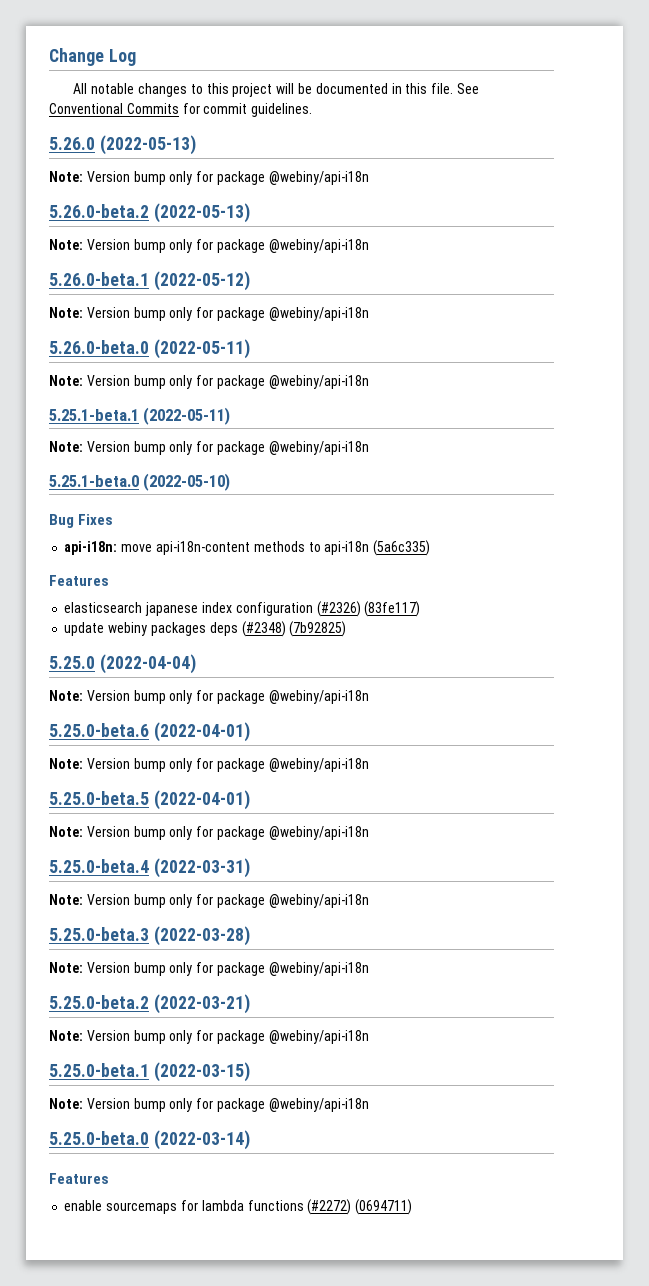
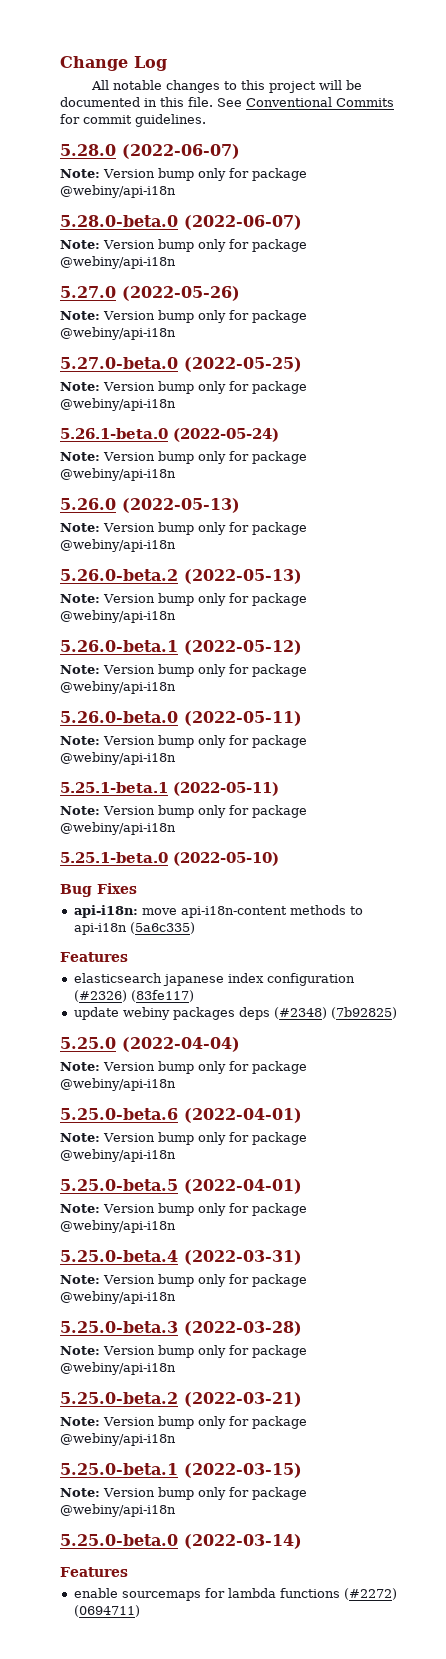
+ 5.28.0 (2022-06-07)
+ Note: Version bump only for package @webiny/api-i18n
+ 5.28.0-beta.0 (2022-06-07)
+ Note: Version bump only for package @webiny/api-i18n
+ 5.27.0 (2022-05-26)
+ Note: Version bump only for package @webiny/api-i18n
+ 5.27.0-beta.0 (2022-05-25)
+ Note: Version bump only for package @webiny/api-i18n
+ 5.26.1-beta.0 (2022-05-24)
+ Note: Version bump only for package @webiny/api-i18n

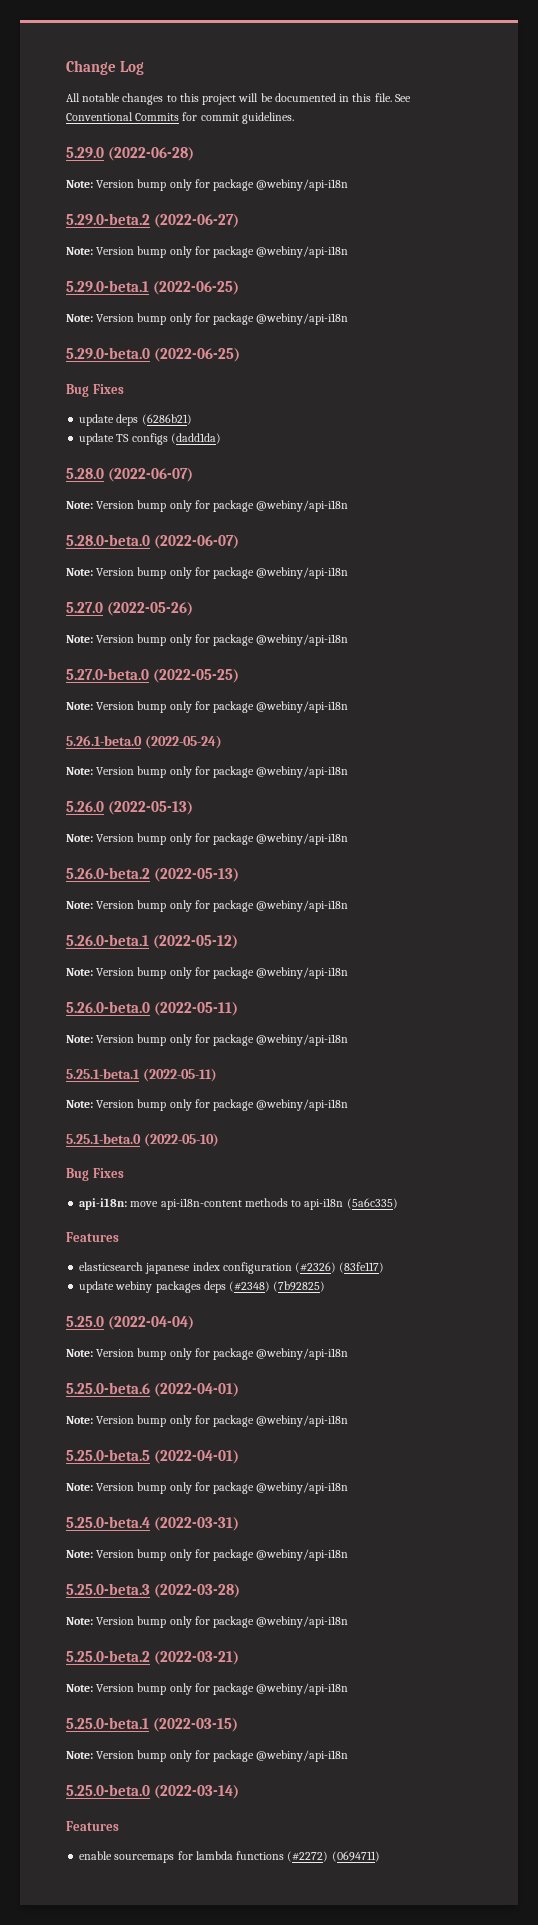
+ 5.29.0 (2022-06-28)
+ Note: Version bump only for package @webiny/api-i18n
+ 5.29.0-beta.2 (2022-06-27)
+ Note: Version bump only for package @webiny/api-i18n
+ 5.29.0-beta.1 (2022-06-25)
+ Note: Version bump only for package @webiny/api-i18n
+ 5.29.0-beta.0 (2022-06-25)
+ Bug Fixes
+ update deps (6286b21)
+ update TS configs (dadd1da)

